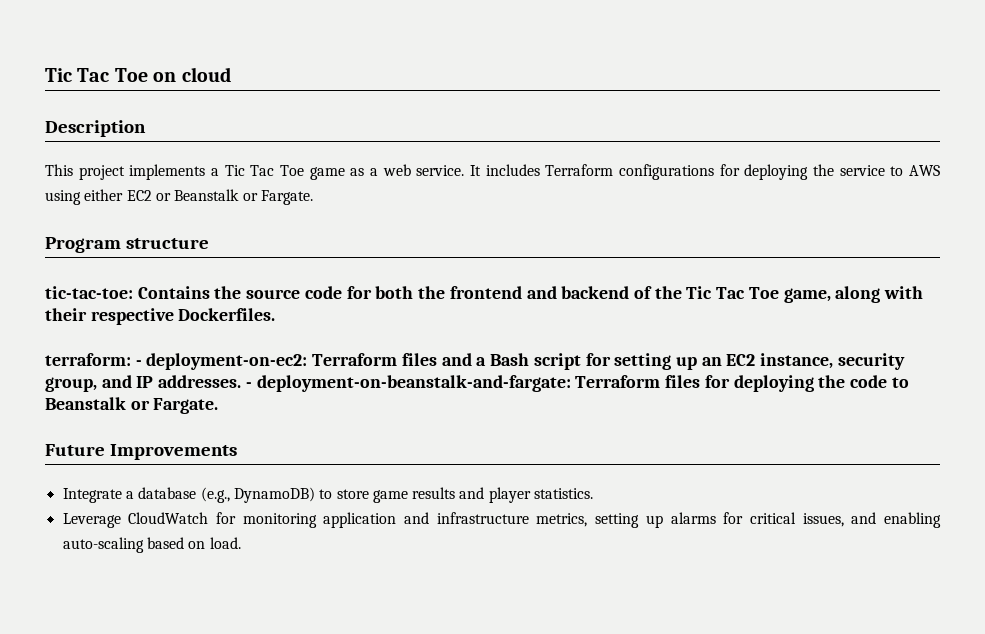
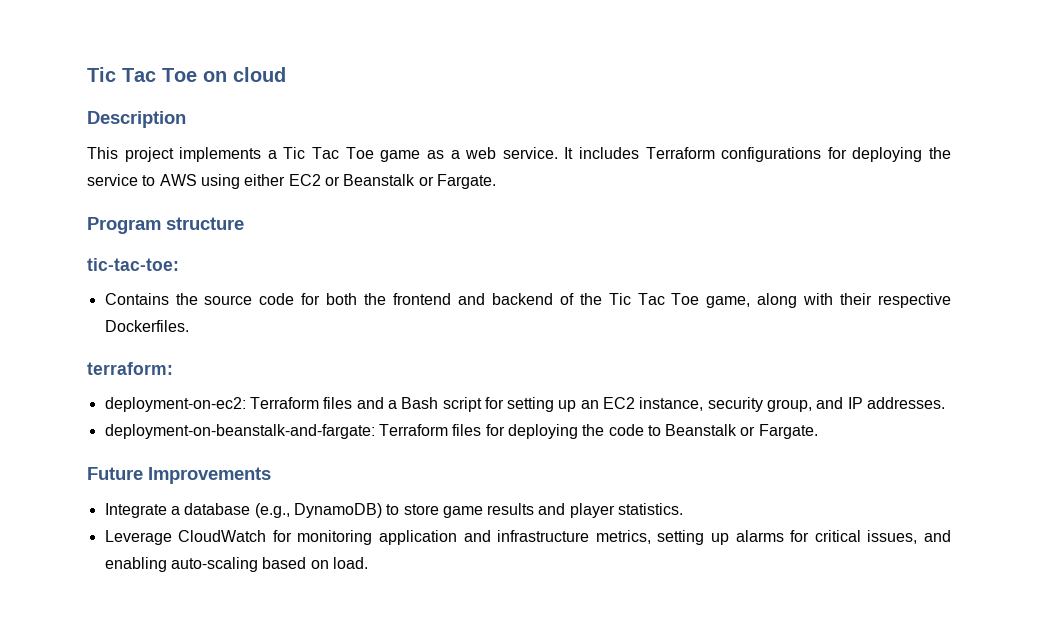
- tic-tac-toe: Contains the source code for both the frontend and backend of the Tic Tac Toe game, along with their respective Dockerfiles.
+ tic-tac-toe:
+ Contains the source code for both the frontend and backend of the Tic Tac Toe game, along with their respective Dockerfiles.
- terraform: - deployment-on-ec2: Terraform files and a Bash script for setting up an EC2 instance, security group, and IP addresses. - deployment-on-beanstalk-and-fargate: Terraform files for deploying the code to Beanstalk or Fargate.
+ terraform:
+ deployment-on-ec2: Terraform files and a Bash script for setting up an EC2 instance, security group, and IP addresses.
+ deployment-on-beanstalk-and-fargate: Terraform files for deploying the code to Beanstalk or Fargate.

